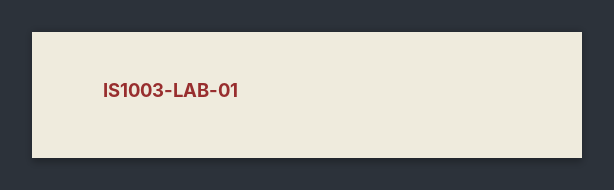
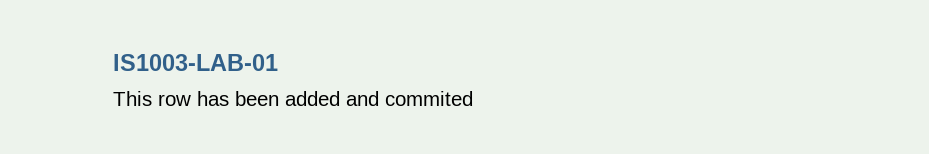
+ This row has been added and commited

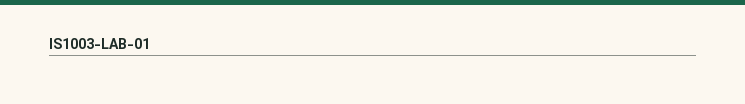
- This row has been added and commited

